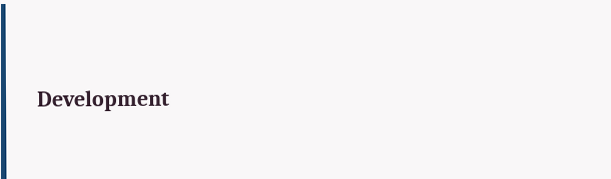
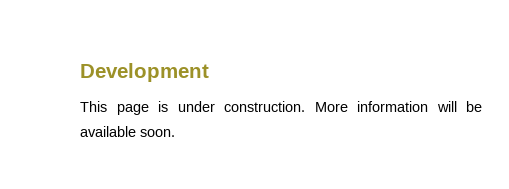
+ This page is under construction. More information will be available soon.

